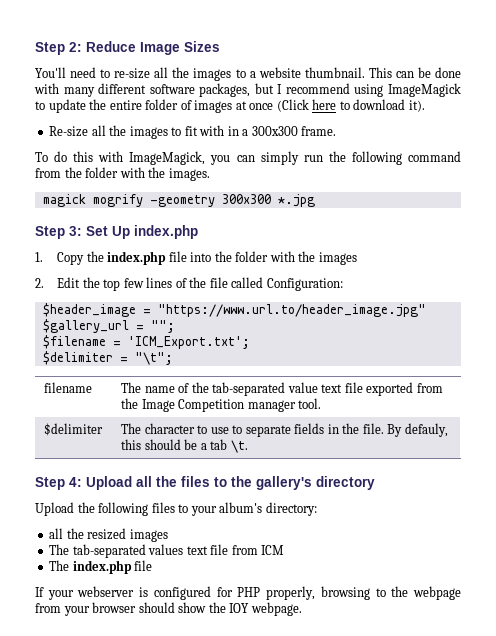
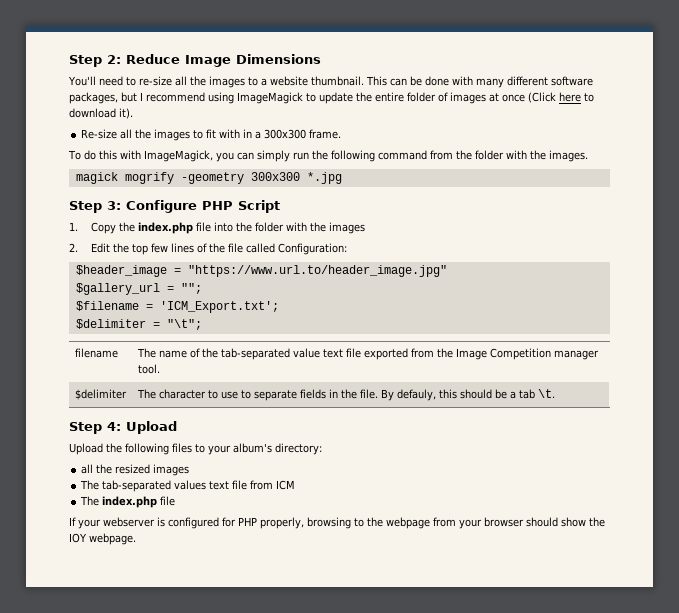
- Step 2: Reduce Image Sizes
+ Step 2: Reduce Image Dimensions
- Step 3: Set Up index.php
+ Step 3: Configure PHP Script
- Step 4: Upload all the files to the gallery's directory
+ Step 4: Upload

